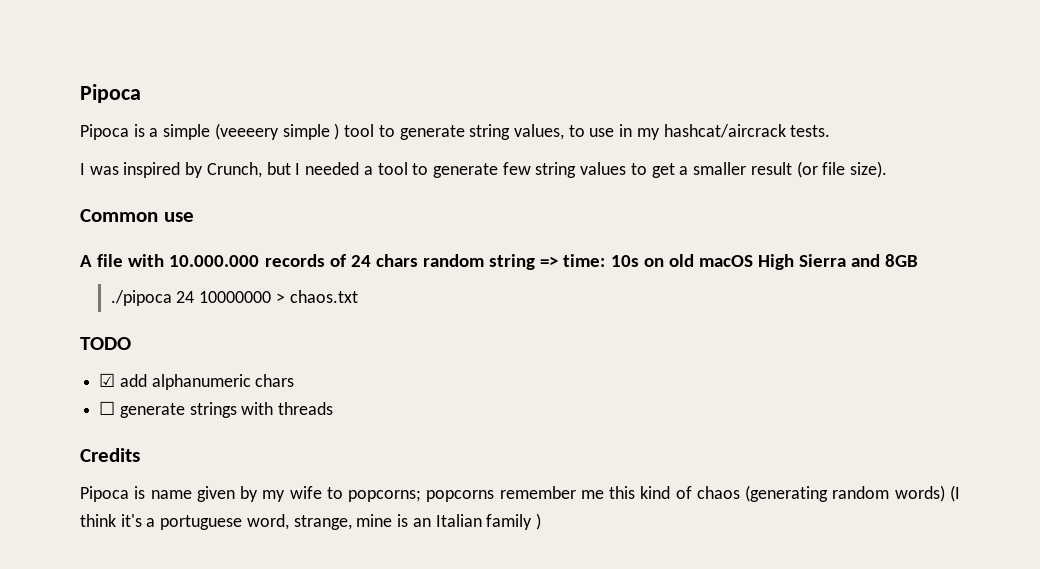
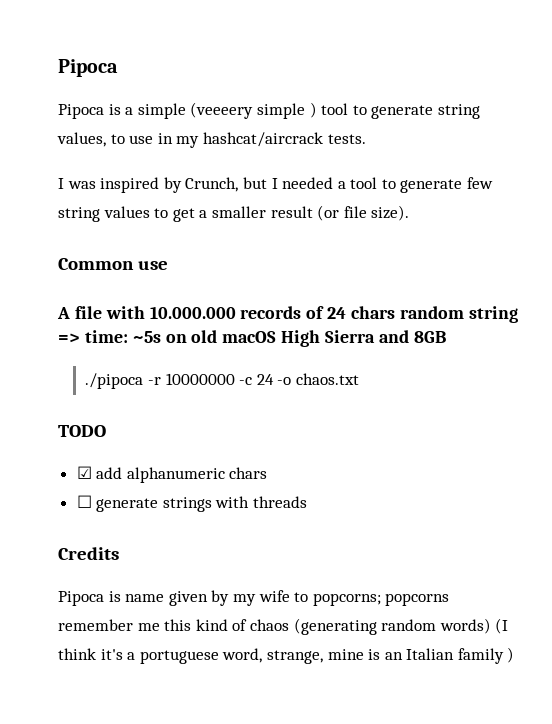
- A file with 10.000.000 records of 24 chars random string => time: 10s on old macOS High Sierra and 8GB
+ A file with 10.000.000 records of 24 chars random string => time: ~5s on old macOS High Sierra and 8GB
- ./pipoca 24 10000000 > chaos.txt
+ ./pipoca -r 10000000 -c 24 -o chaos.txt

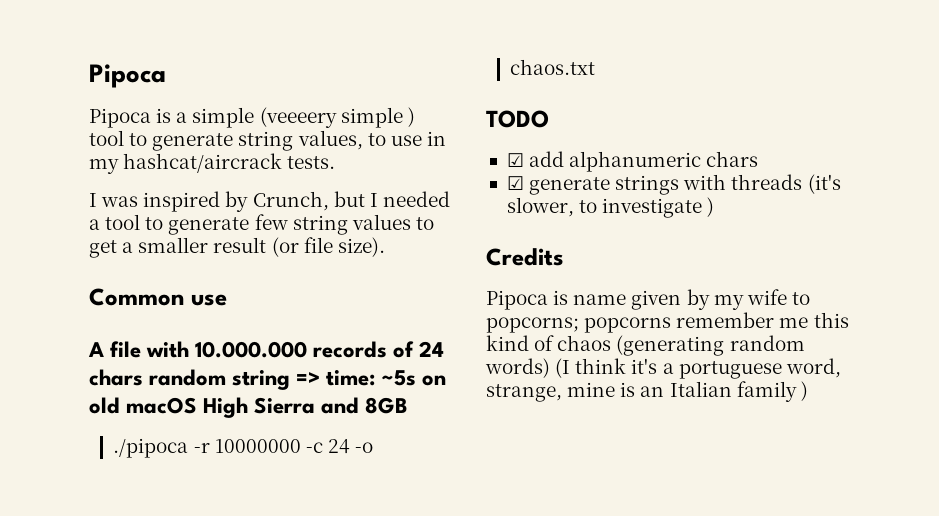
- ☐ generate strings with threads
+ ☑ generate strings with threads (it's slower, to investigate )

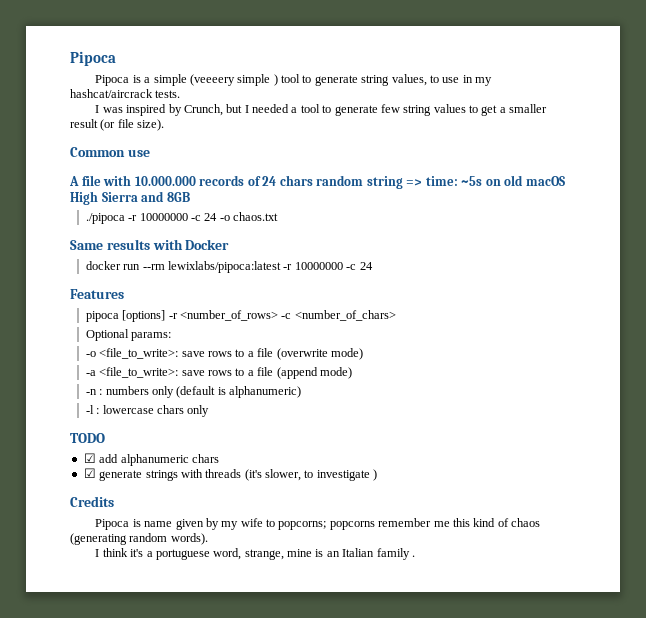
+ Same results with Docker
+ docker run --rm lewixlabs/pipoca:latest -r 10000000 -c 24
+ Features
+ pipoca [options] -r <number_of_rows> -c <number_of_chars>
+ Optional params:
+ -o <file_to_write>: save rows to a file (overwrite mode)
+ -a <file_to_write>: save rows to a file (append mode)
+ -n : numbers only (default is alphanumeric)
+ -l : lowercase chars only
- Pipoca is name given by my wife to popcorns; popcorns remember me this kind of chaos (generating random words) (I think it's a portuguese word, strange, mine is an Italian family )
+ Pipoca is name given by my wife to popcorns; popcorns remember me this kind of chaos (generating random words).
+ I think it's a portuguese word, strange, mine is an Italian family .

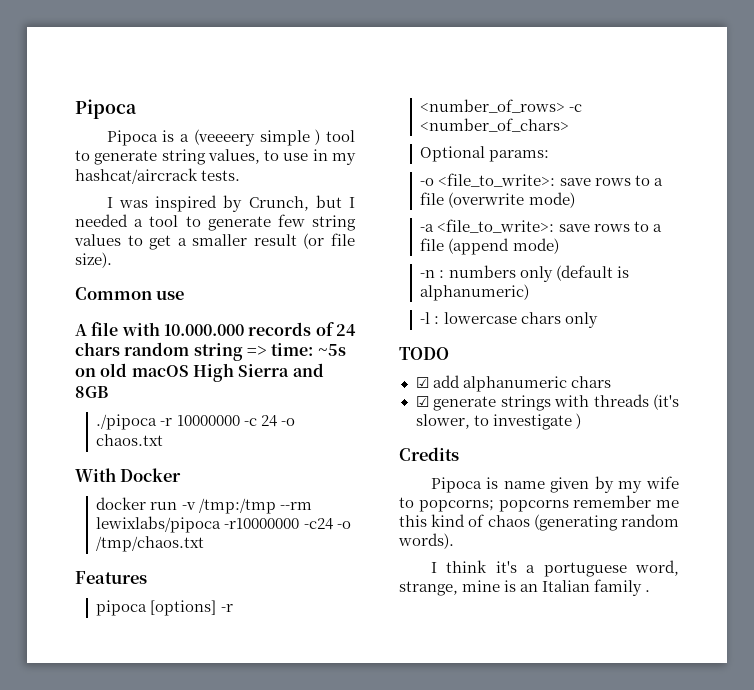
- Pipoca is a simple (veeeery simple ) tool to generate string values, to use in my hashcat/aircrack tests.
+ Pipoca is a (veeeery simple ) tool to generate string values, to use in my hashcat/aircrack tests.
- Same results with Docker
+ With Docker
- docker run --rm lewixlabs/pipoca:latest -r 10000000 -c 24
+ docker run -v /tmp:/tmp --rm lewixlabs/pipoca -r10000000 -c24 -o /tmp/chaos.txt

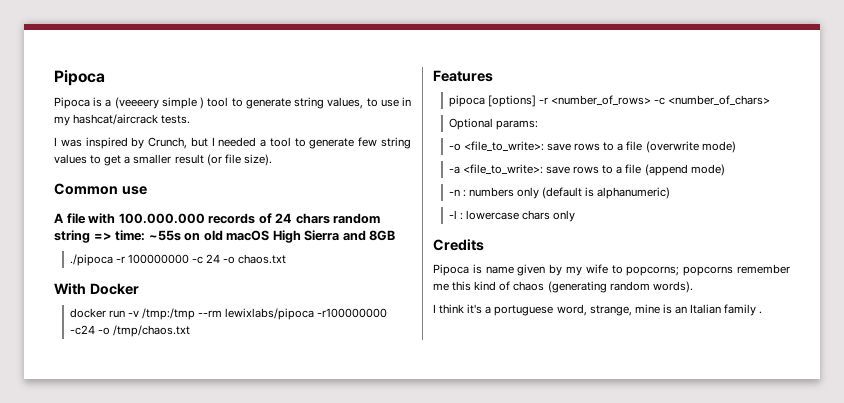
- A file with 10.000.000 records of 24 chars random string => time: ~5s on old macOS High Sierra and 8GB
+ A file with 100.000.000 records of 24 chars random string => time: ~55s on old macOS High Sierra and 8GB
- ./pipoca -r 10000000 -c 24 -o chaos.txt
+ ./pipoca -r 100000000 -c 24 -o chaos.txt
- docker run -v /tmp:/tmp --rm lewixlabs/pipoca -r10000000 -c24 -o /tmp/chaos.txt
+ docker run -v /tmp:/tmp --rm lewixlabs/pipoca -r100000000 -c24 -o /tmp/chaos.txt
- TODO
- ☑ add alphanumeric chars
- ☑ generate strings with threads (it's slower, to investigate )

